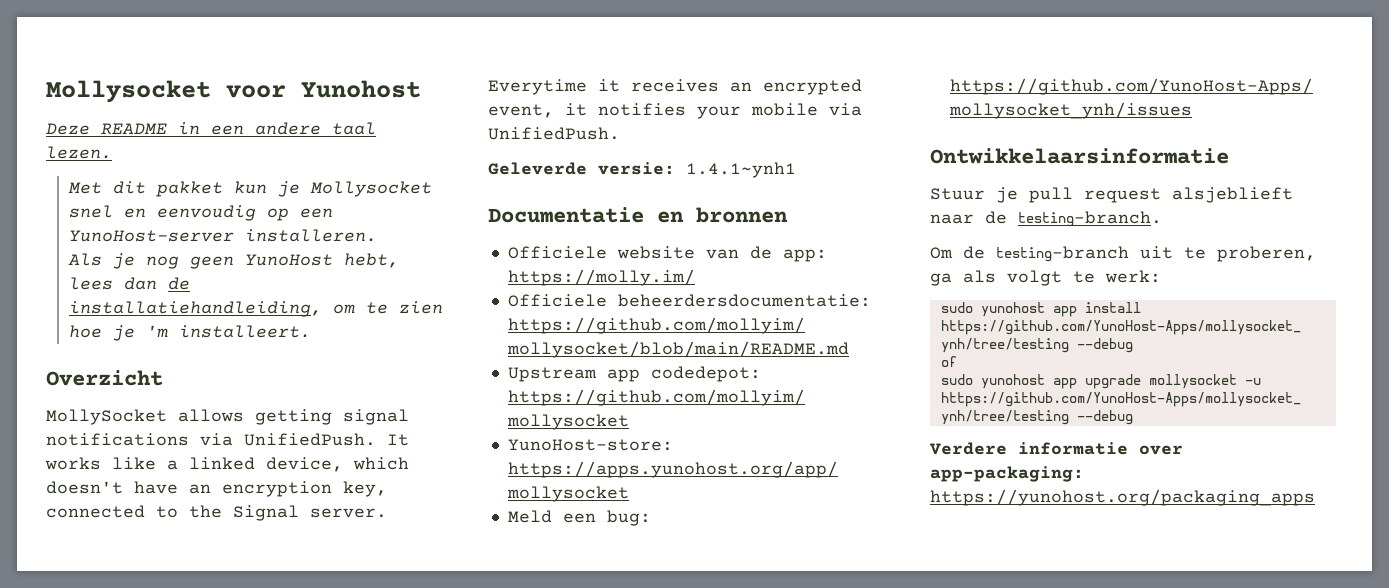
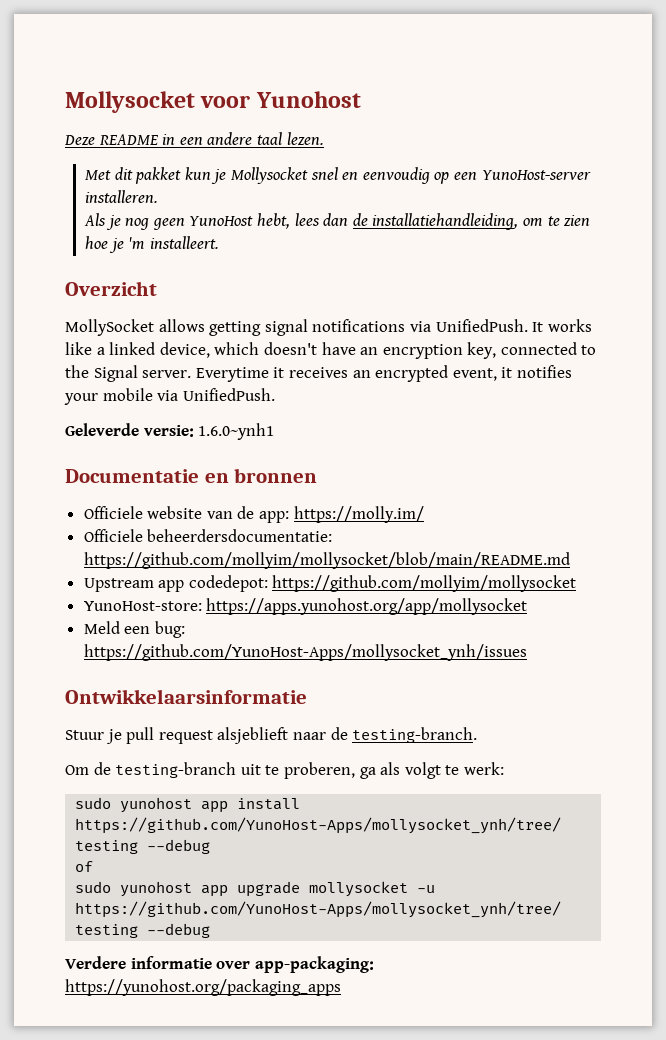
- Geleverde versie: 1.4.1~ynh1
+ Geleverde versie: 1.6.0~ynh1

